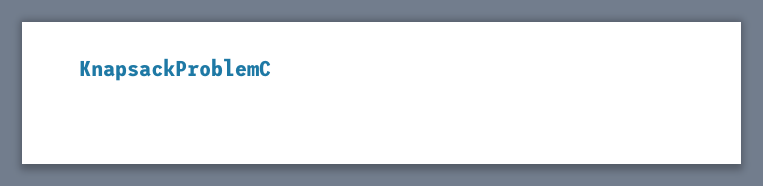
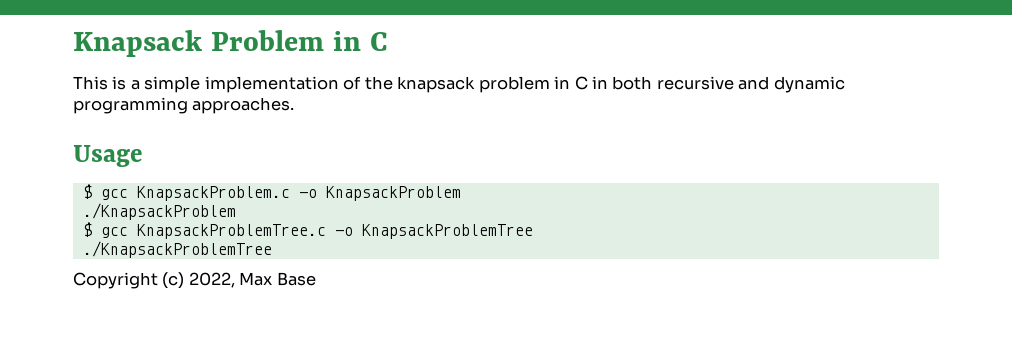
- KnapsackProblemC
+ Knapsack Problem in C
+ This is a simple implementation of the knapsack problem in C in both recursive and dynamic programming approaches.
+ Usage
+ $ gcc KnapsackProblem.c -o KnapsackProblem
+ ./KnapsackProblem
+ $ gcc KnapsackProblemTree.c -o KnapsackProblemTree
+ ./KnapsackProblemTree
+ Copyright (c) 2022, Max Base

